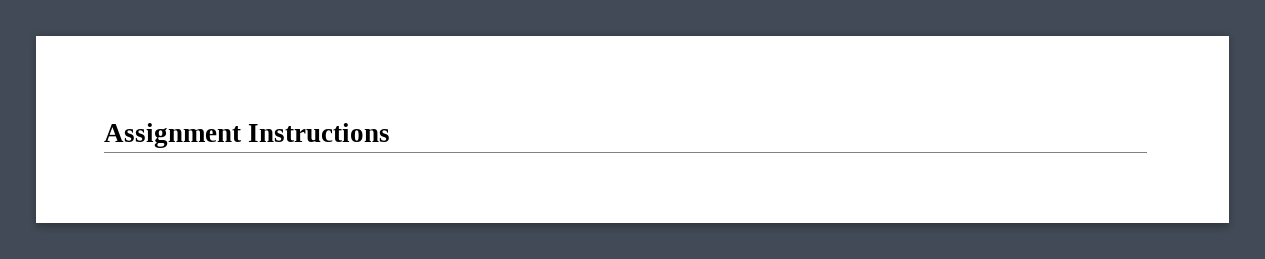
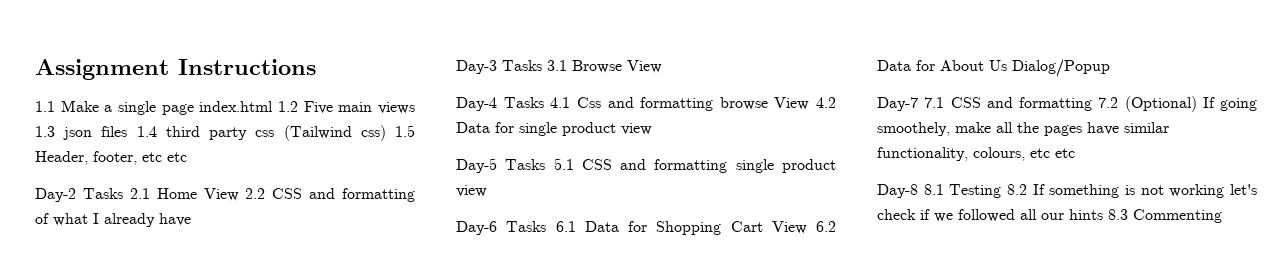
+ 1.1 Make a single page index.html 1.2 Five main views 1.3 json files 1.4 third party css (Tailwind css) 1.5 Header, footer, etc etc
+ Day-2 Tasks 2.1 Home View 2.2 CSS and formatting of what I already have
+ Day-3 Tasks 3.1 Browse View
+ Day-4 Tasks 4.1 Css and formatting browse View 4.2 Data for single product view
+ Day-5 Tasks 5.1 CSS and formatting single product view
+ Day-6 Tasks 6.1 Data for Shopping Cart View 6.2 Data for About Us Dialog/Popup
+ Day-7 7.1 CSS and formatting 7.2 (Optional) If going smoothely, make all the pages have similar functionality, colours, etc etc
+ Day-8 8.1 Testing 8.2 If something is not working let's check if we followed all our hints 8.3 Commenting

